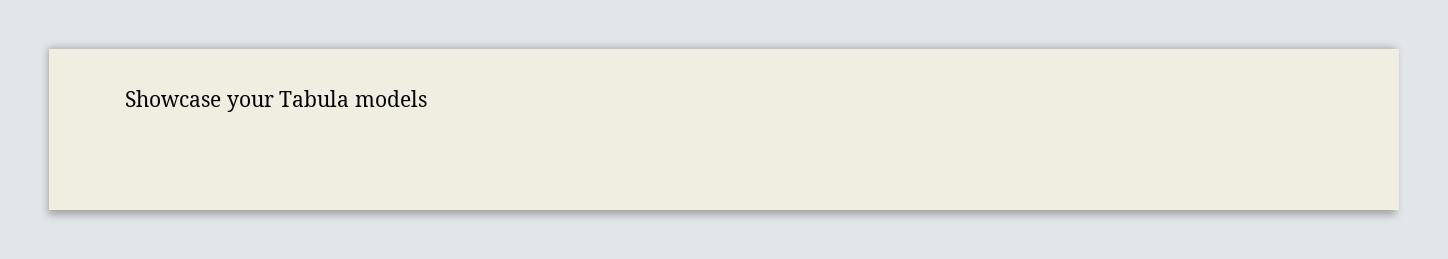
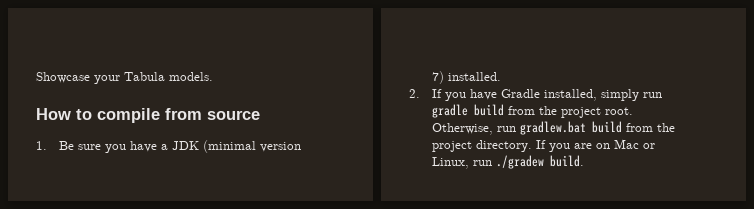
- Showcase your Tabula models
+ Showcase your Tabula models.
+ How to compile from source
+ 1. Be sure you have a JDK (minimal version 7) installed.
+ 2. If you have Gradle installed, simply run gradle build from the project root. Otherwise, run gradlew.bat build from the project directory. If you are on Mac or Linux, run ./gradew build.

